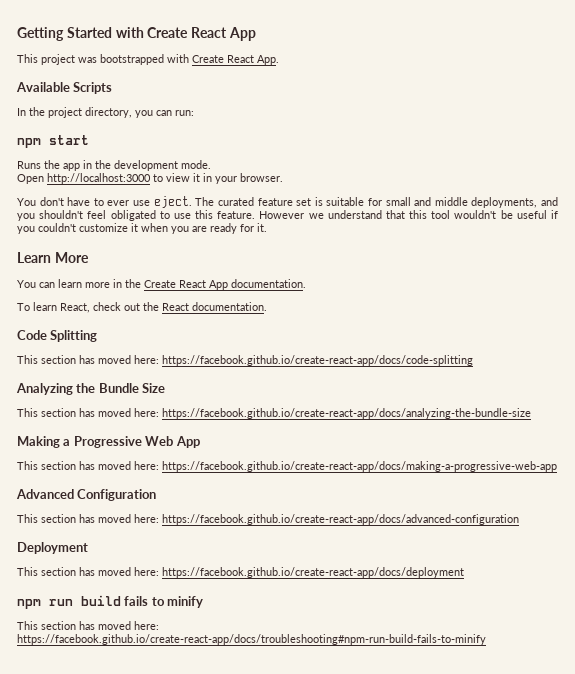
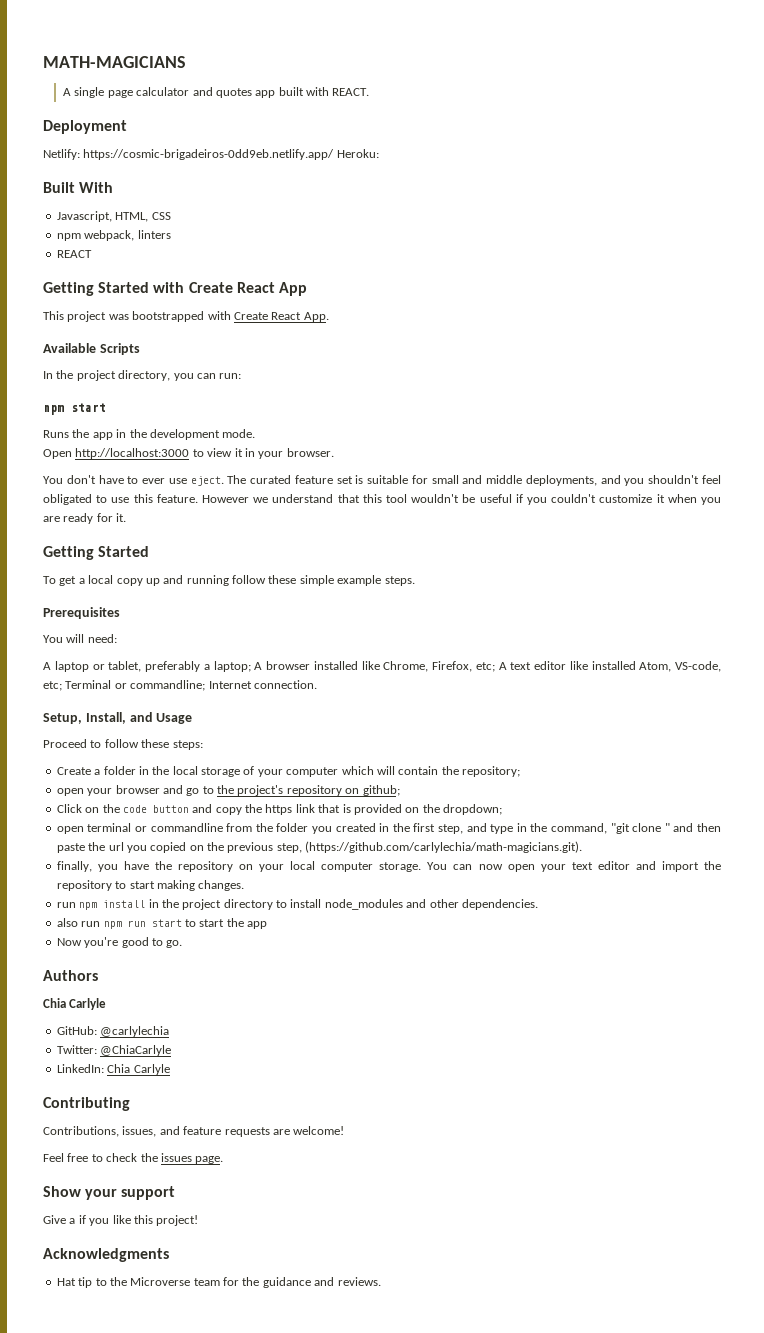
+ MATH-MAGICIANS
+ A single page calculator and quotes app built with REACT.
+ Deployment
+ Netlify: https://cosmic-brigadeiros-0dd9eb.netlify.app/ Heroku:
+ Built With
+ Javascript, HTML, CSS
+ npm webpack, linters
+ REACT
  However we understand that this tool wouldn't be useful if you couldn't customize it when you are ready for it.
- Learn More
- You can learn more in the Create React App documentation.
- To learn React, check out the React documentation.
- Code Splitting
- This section has moved here: https://facebook.github.io/create-react-app/docs/code-splitting
- Analyzing the Bundle Size
- This section has moved here: https://facebook.github.io/create-react-app/docs/analyzing-the-bundle-size
- Making a Progressive Web App
- This section has moved here: https://facebook.github.io/create-react-app/docs/making-a-progressive-web-app
- Advanced Configuration
- This section has moved here: https://facebook.github.io/create-react-app/docs/advanced-configuration
- Deployment
- This section has moved here: https://facebook.github.io/create-react-app/docs/deployment
- npm run build fails to minify
- This section has moved here: https://facebook.github.io/create-react-app/docs/troubleshooting#npm-run-build-fails-to-minify
+ Getting Started
+ To get a local copy up and running follow these simple example steps.
+ Prerequisites
+ You will need:
+ A laptop or tablet, preferably a laptop; A browser installed like Chrome, Firefox, etc; A text editor like installed Atom, VS-code, etc; Terminal or commandline; Internet connection.
+ Setup, Install, and Usage
+ Proceed to follow these steps:
+ Create a folder in the local storage of your computer which will contain the repository;
+ open your browser and go to the project's repository on github;
+ Click on the code button and copy the https link that is provided on the dropdown;
+ open terminal or commandline from the folder you created in the first step, and type in the command, "git clone " and then paste the url you copied on the previous step, (https://github.com/carlylechia/math-magicians.git).
+ finally, you have the repository on your local computer storage. You can now open your text editor and import the repository to start making changes.
+ run npm install in the project directory to install node_modules and other dependencies.
+ also run npm run start to start the app
+ Now you're good to go.
+ Authors
+ Chia Carlyle
+ GitHub: @carlylechia
+ Twitter: @ChiaCarlyle
+ LinkedIn: Chia Carlyle
+ Contributing
+ Contributions, issues, and feature requests are welcome!
+ Feel free to check the issues page.
+ Show your support
+ Give a if you like this project!
+ Acknowledgments
+ Hat tip to the Microverse team for the guidance and reviews.

